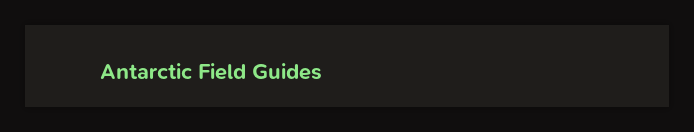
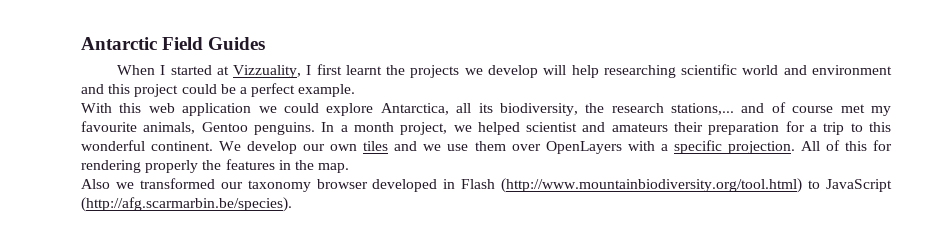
+ When I started at Vizzuality, I first learnt the projects we develop will help researching scientific world and environment and this project could be a perfect example.
+ With this web application we could explore Antarctica, all its biodiversity, the research stations,... and of course met my favourite animals, Gentoo penguins. In a month project, we helped scientist and amateurs their preparation for a trip to this wonderful continent. We develop our own tiles and we use them over OpenLayers with a specific projection. All of this for rendering properly the features in the map.
+ Also we transformed our taxonomy browser developed in Flash (http://www.mountainbiodiversity.org/tool.html) to JavaScript (http://afg.scarmarbin.be/species).

